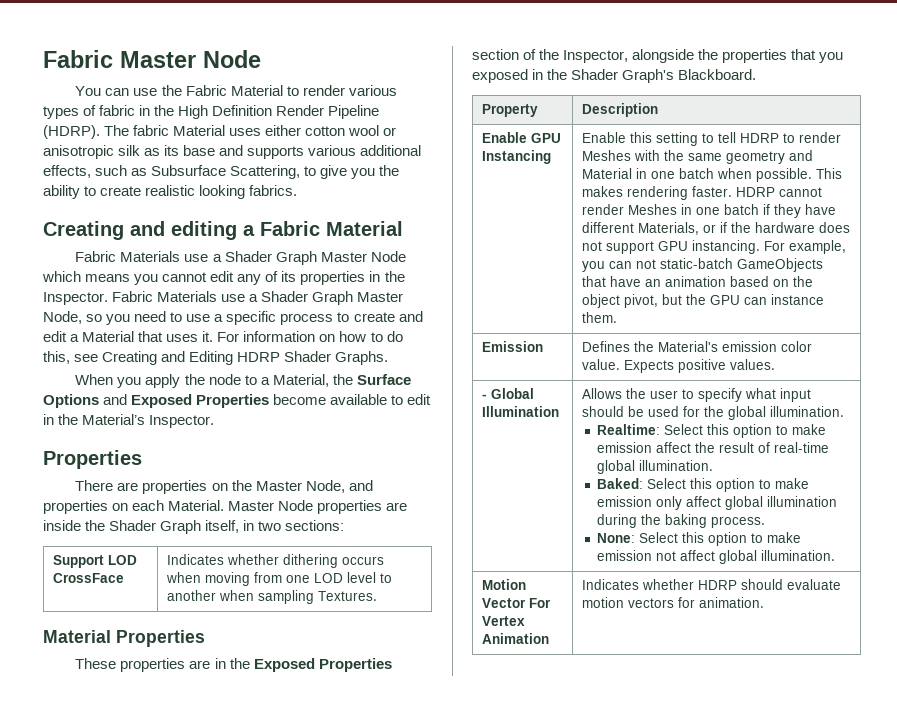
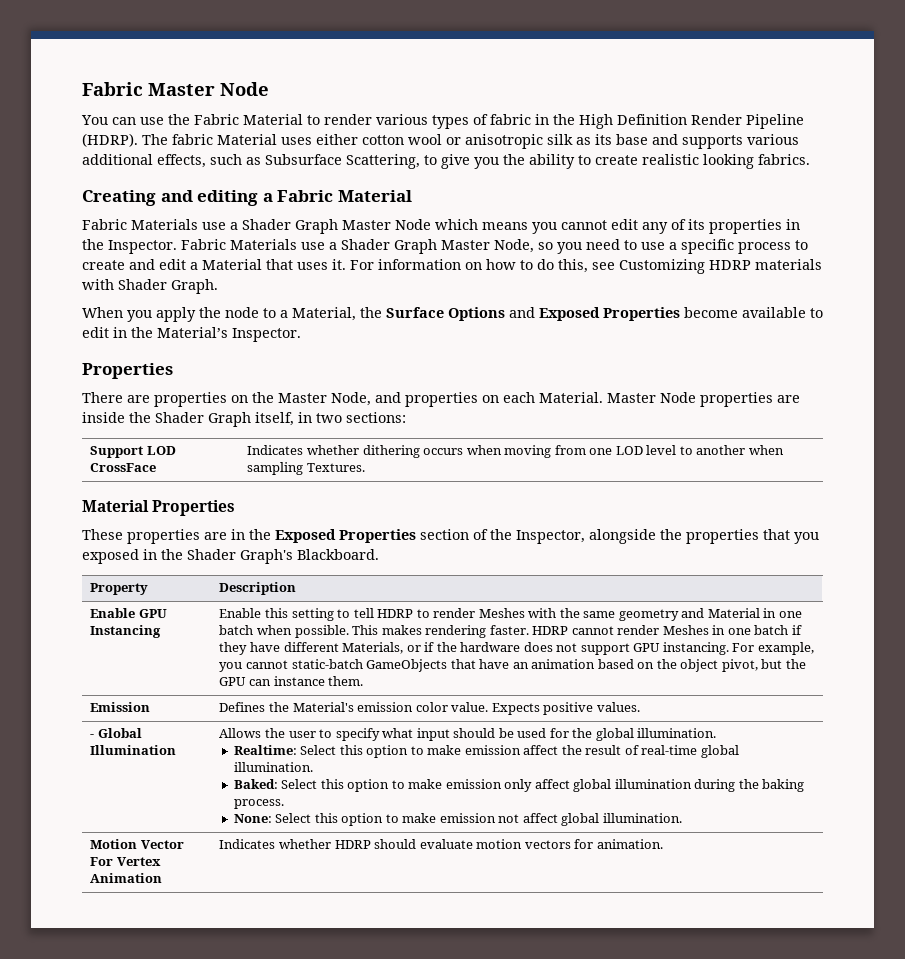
- For information on how to do this, see Creating and Editing HDRP Shader Graphs.
+ For information on how to do this, see Customizing HDRP materials with Shader Graph.
- For example, you can not static-batch GameObjects that have an animation based on the object pivot, but the GPU can instance them.
+ For example, you cannot static-batch GameObjects that have an animation based on the object pivot, but the GPU can instance them.

